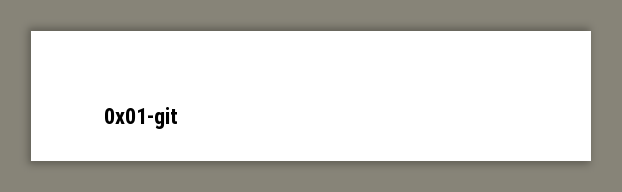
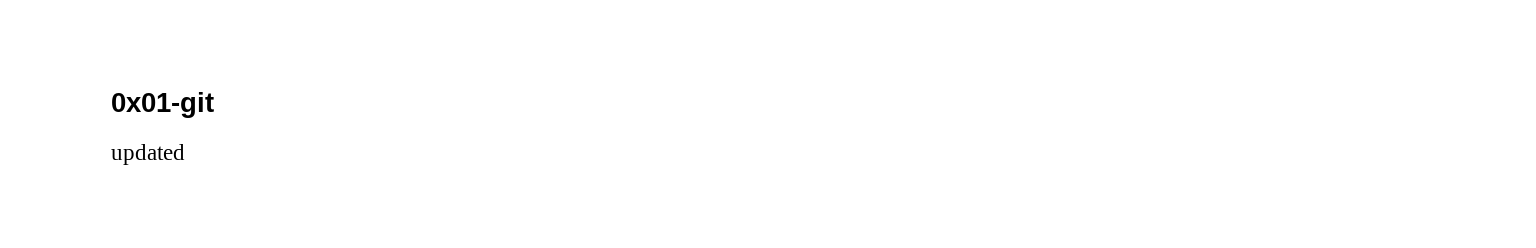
+ updated

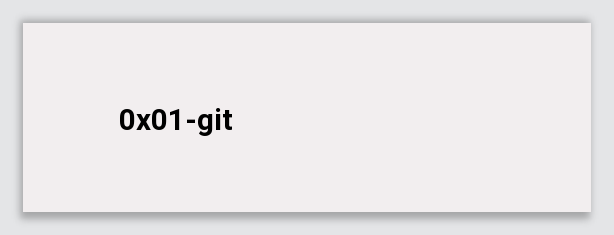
- updated

